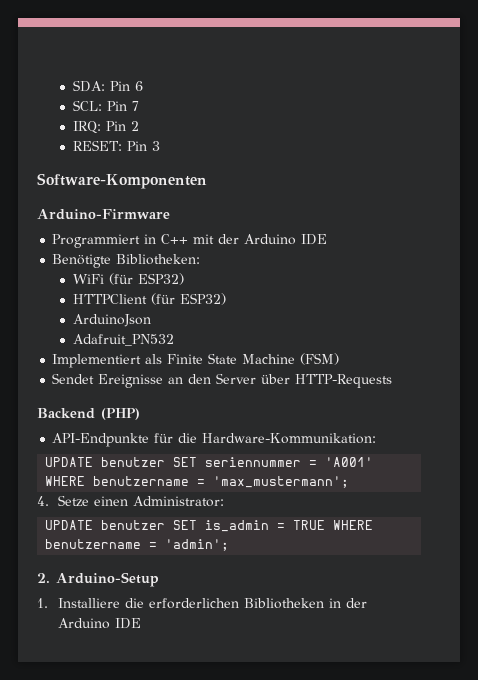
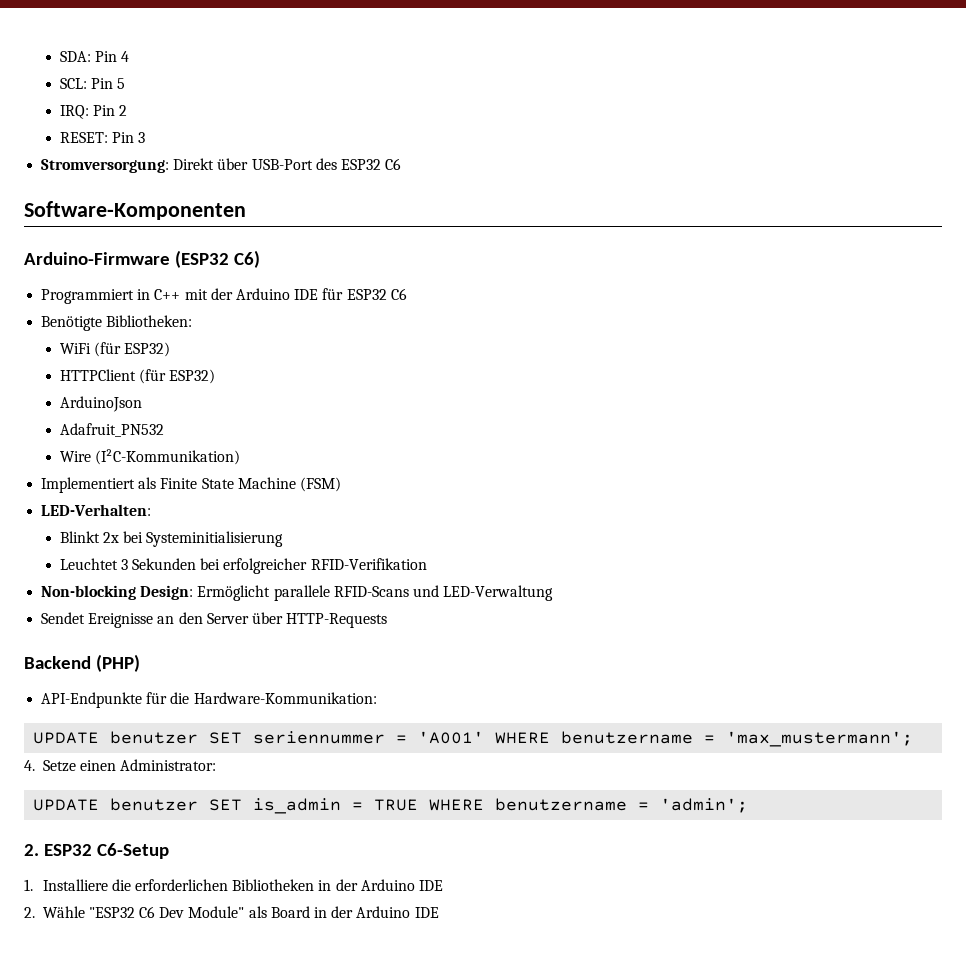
- SDA: Pin 6
+ SDA: Pin 4
- SCL: Pin 7
+ SCL: Pin 5
+ Stromversorgung: Direkt über USB-Port des ESP32 C6
- Arduino-Firmware
+ Arduino-Firmware (ESP32 C6)
- Programmiert in C++ mit der Arduino IDE
+ Programmiert in C++ mit der Arduino IDE für ESP32 C6
+ Wire (I²C-Kommunikation)
+ LED-Verhalten:
+ Blinkt 2x bei Systeminitialisierung
+ Leuchtet 3 Sekunden bei erfolgreicher RFID-Verifikation
+ Non-blocking Design: Ermöglicht parallele RFID-Scans und LED-Verwaltung
- 2. Arduino-Setup
+ 2. ESP32 C6-Setup
+ 2. Wähle "ESP32 C6 Dev Module" als Board in der Arduino IDE

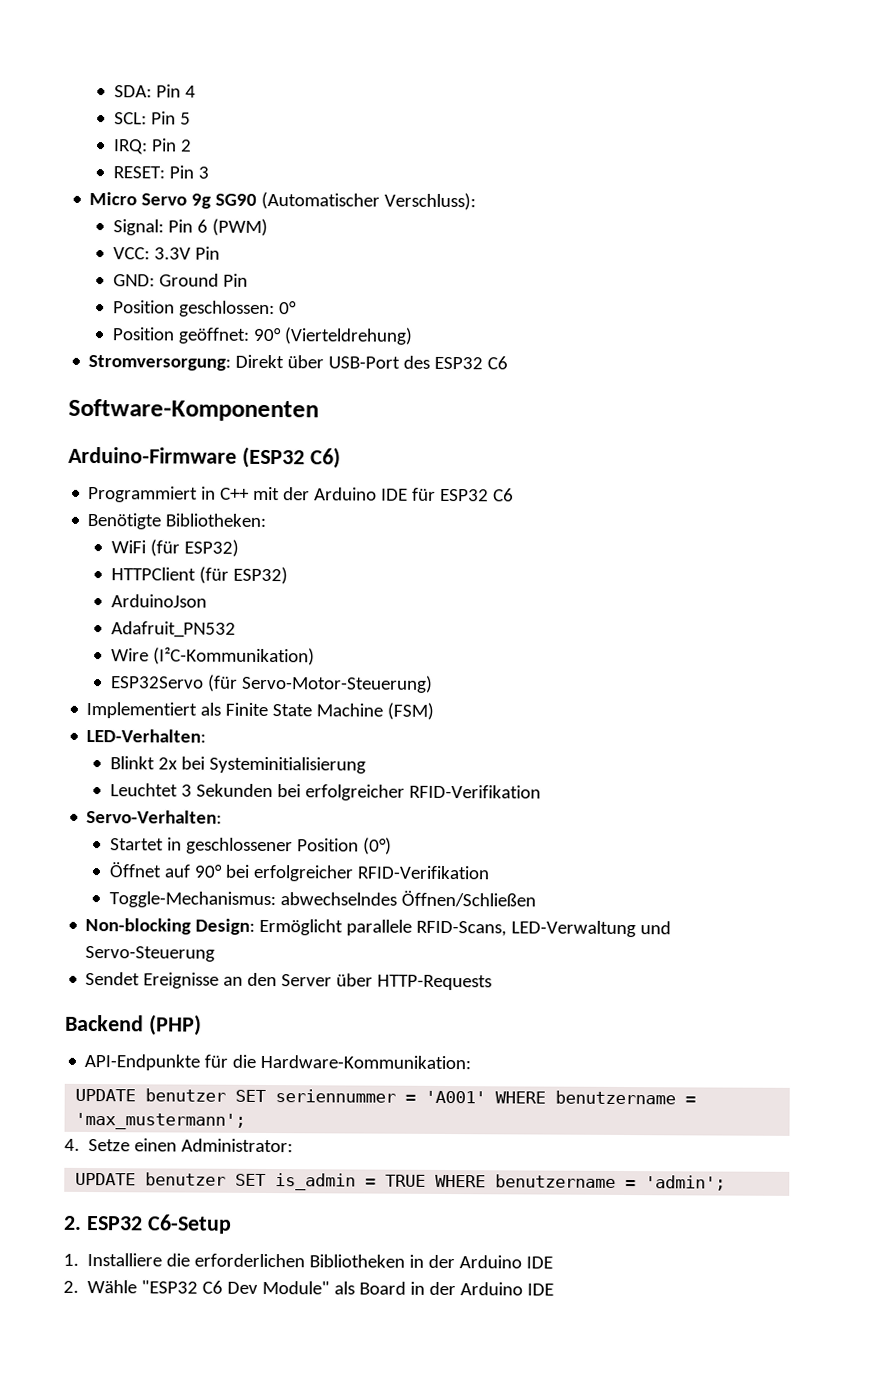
+ Micro Servo 9g SG90 (Automatischer Verschluss):
+ Signal: Pin 6 (PWM)
+ VCC: 3.3V Pin
+ GND: Ground Pin
+ Position geschlossen: 0°
+ Position geöffnet: 90° (Vierteldrehung)
+ ESP32Servo (für Servo-Motor-Steuerung)
+ Servo-Verhalten:
+ Startet in geschlossener Position (0°)
+ Öffnet auf 90° bei erfolgreicher RFID-Verifikation
+ Toggle-Mechanismus: abwechselndes Öffnen/Schließen
- Non-blocking Design: Ermöglicht parallele RFID-Scans und LED-Verwaltung
+ Non-blocking Design: Ermöglicht parallele RFID-Scans, LED-Verwaltung und Servo-Steuerung

